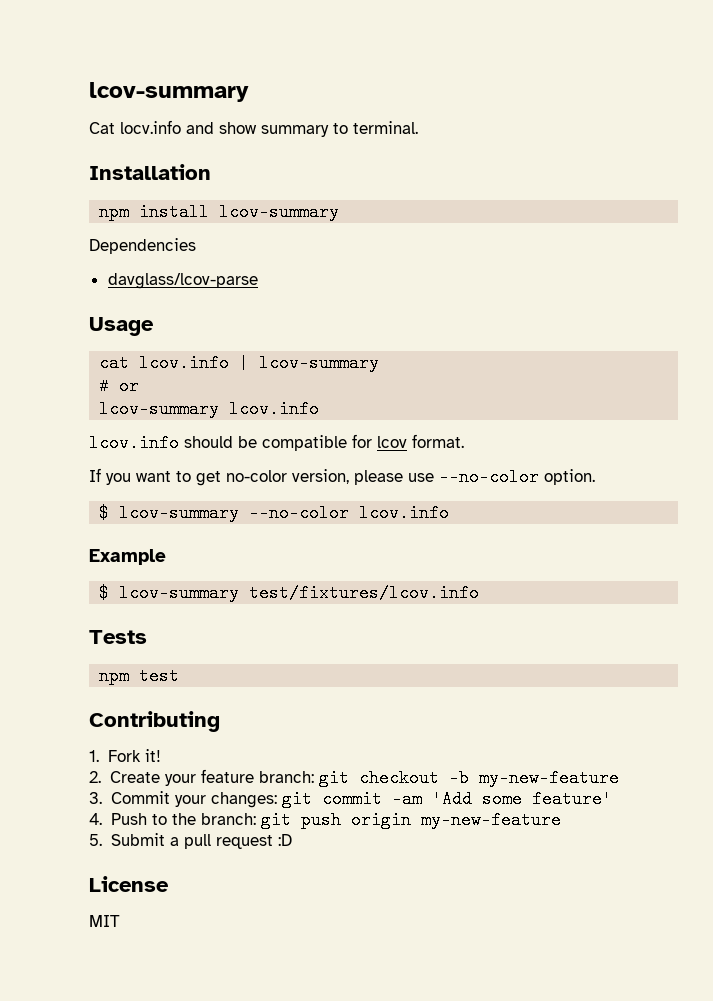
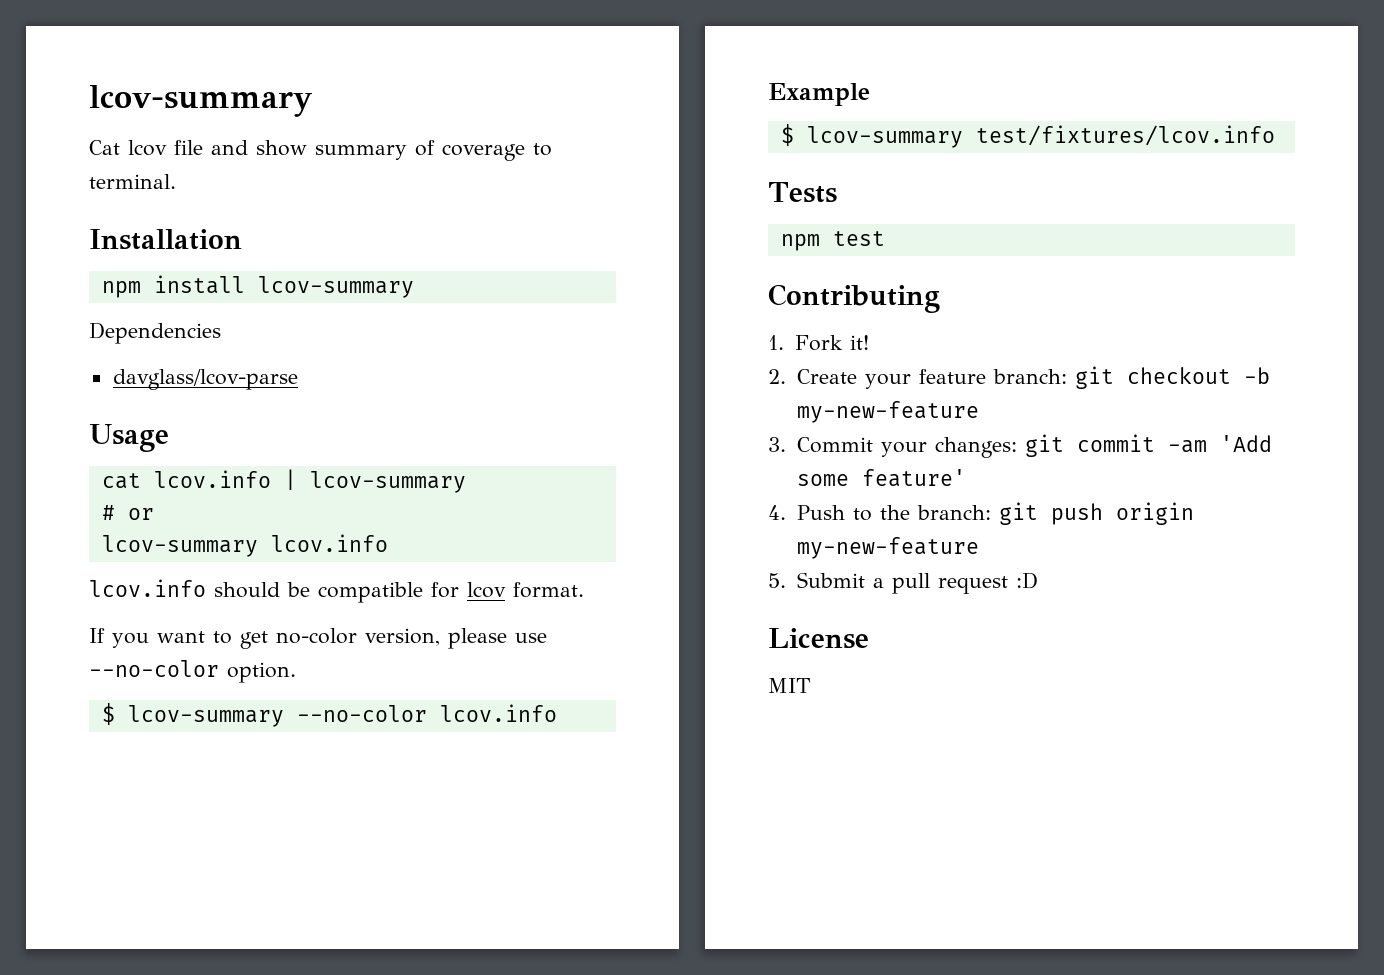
- Cat locv.info and show summary to terminal.
+ Cat lcov file and show summary of coverage to terminal.

